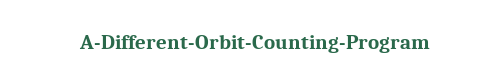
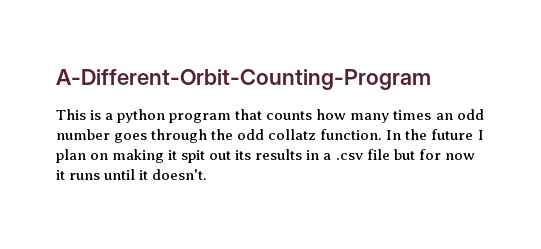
+ This is a python program that counts how many times an odd number goes through the odd collatz function. In the future I plan on making it spit out its results in a .csv file but for now it runs until it doesn't.

